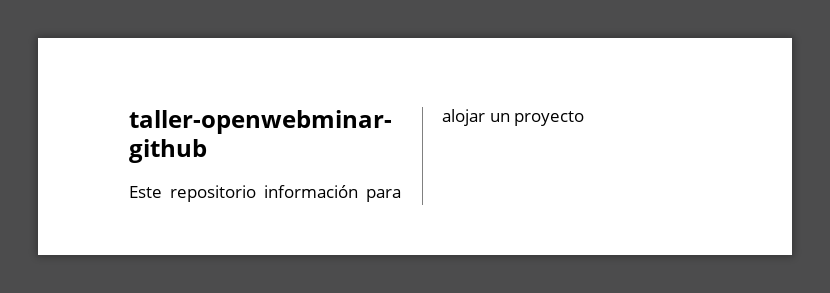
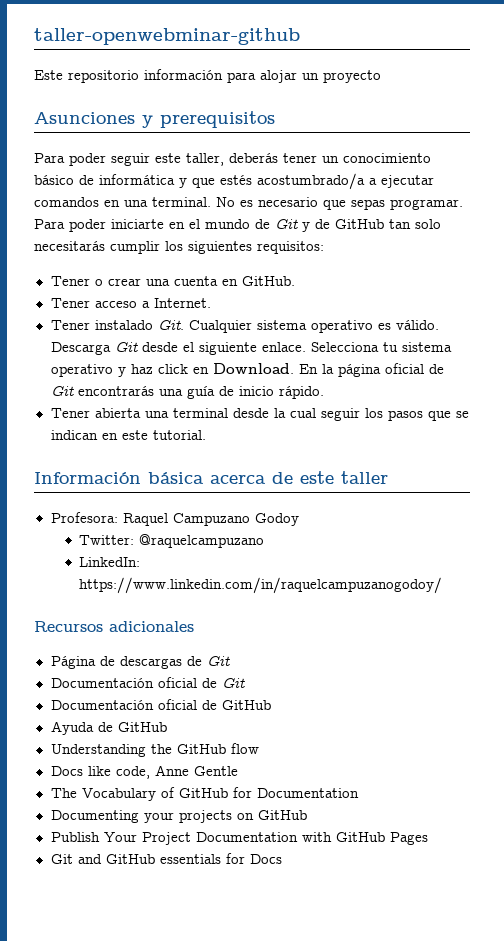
+ Asunciones y prerequisitos
+ Para poder seguir este taller, deberás tener un conocimiento básico de informática y que estés acostumbrado/a a ejecutar comandos en una terminal. No es necesario que sepas programar. Para poder iniciarte en el mundo de Git y de GitHub tan solo necesitarás cumplir los siguientes requisitos:
+ Tener o crear una cuenta en GitHub.
+ Tener acceso a Internet.
+ Tener instalado Git. Cualquier sistema operativo es válido. Descarga Git desde el siguiente enlace. Selecciona tu sistema operativo y haz click en Download. En la página oficial de Git encontrarás una guía de inicio rápido.
+ Tener abierta una terminal desde la cual seguir los pasos que se indican en este tutorial.
+ Información básica acerca de este taller
+ Profesora: Raquel Campuzano Godoy
+ Twitter: @raquelcampuzano
+ LinkedIn: https://www.linkedin.com/in/raquelcampuzanogodoy/
+ Recursos adicionales
+ Página de descargas de Git
+ Documentación oficial de Git
+ Documentación oficial de GitHub
+ Ayuda de GitHub
+ Understanding the GitHub flow
+ Docs like code, Anne Gentle
+ The Vocabulary of GitHub for Documentation
+ Documenting your projects on GitHub
+ Publish Your Project Documentation with GitHub Pages
+ Git and GitHub essentials for Docs

